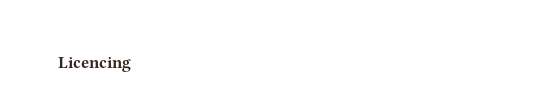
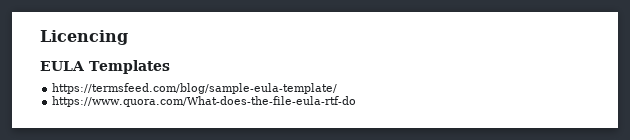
+ EULA Templates
+ https://termsfeed.com/blog/sample-eula-template/
+ https://www.quora.com/What-does-the-file-eula-rtf-do

